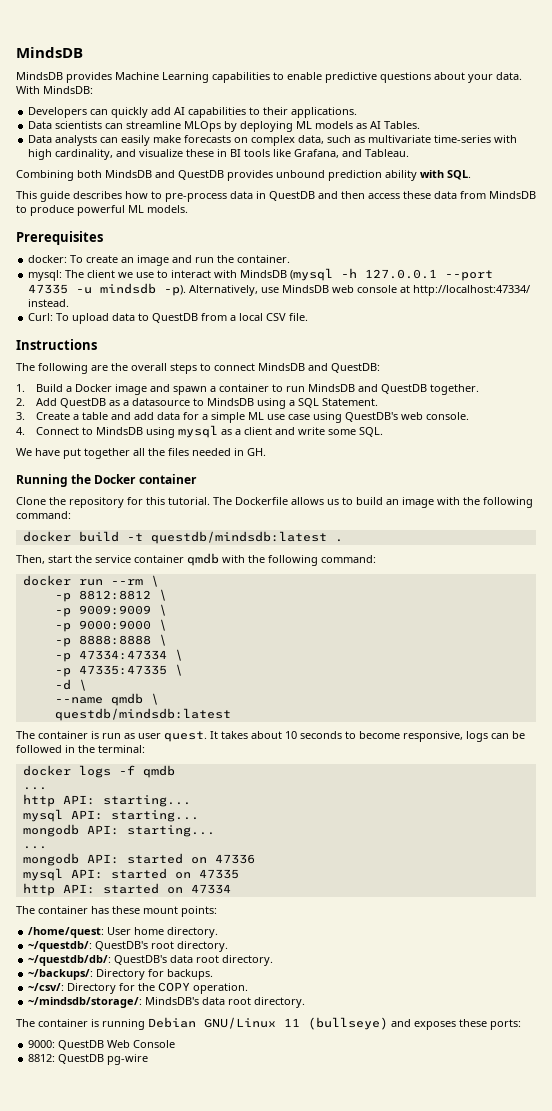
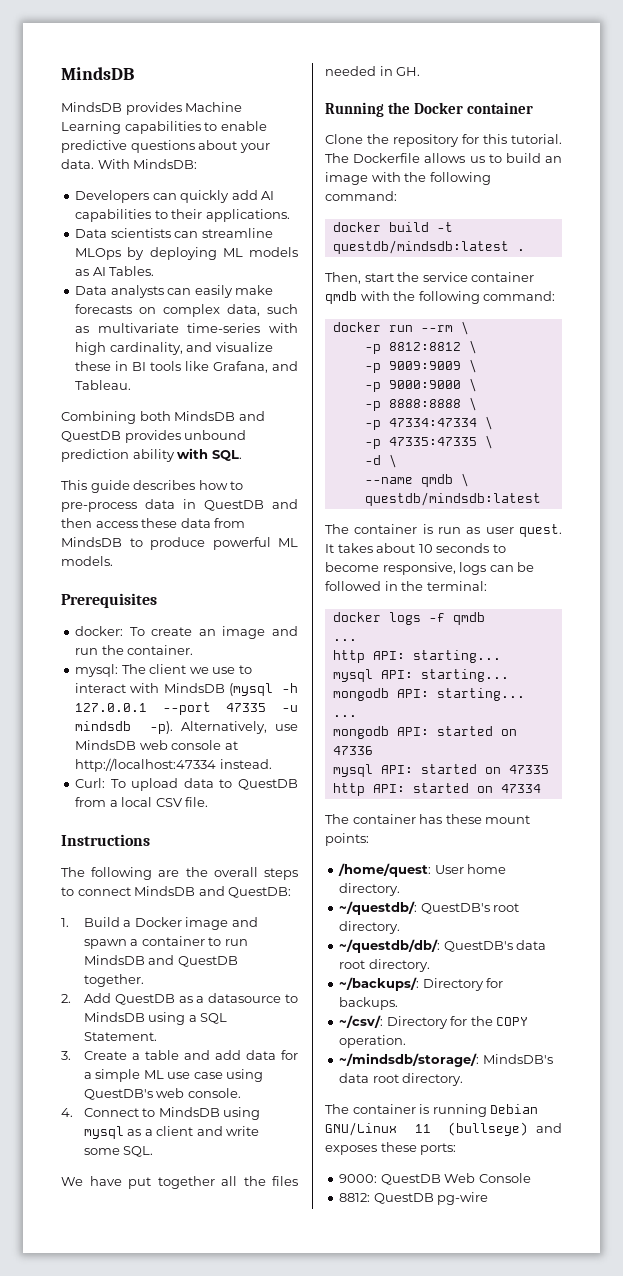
- Alternatively, use MindsDB web console at http://localhost:47334/ instead.
+ Alternatively, use MindsDB web console at http://localhost:47334 instead.

